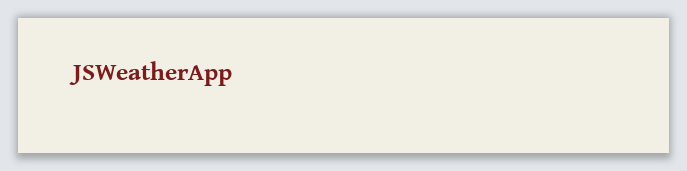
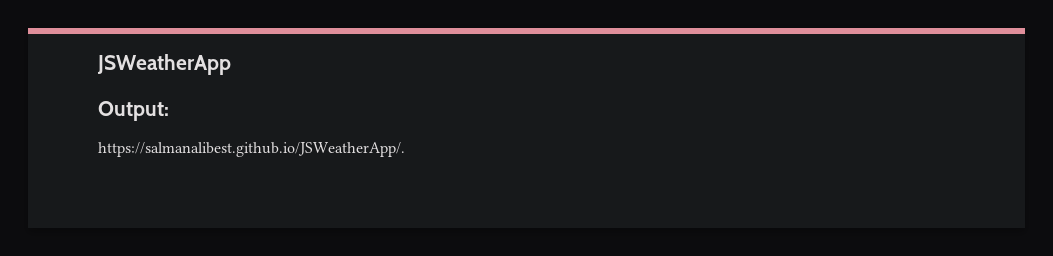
+ Output:
+ https://salmanalibest.github.io/JSWeatherApp/.

